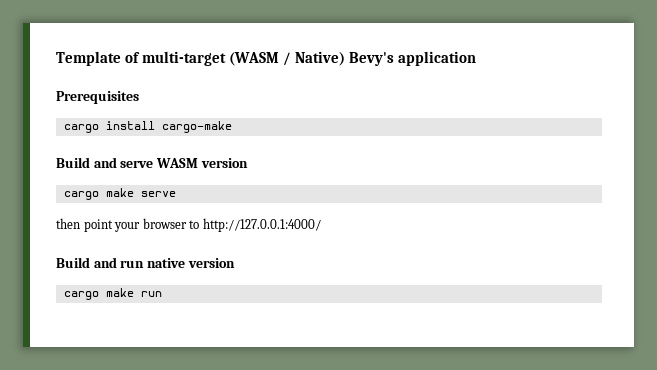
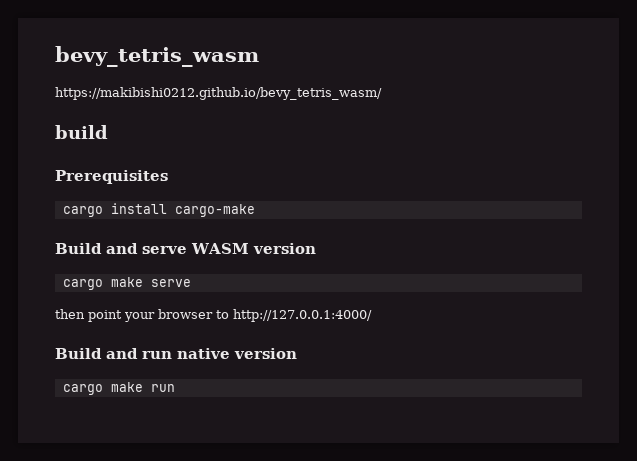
- Template of multi-target (WASM / Native) Bevy's application
+ bevy_tetris_wasm
+ https://makibishi0212.github.io/bevy_tetris_wasm/
+ build

